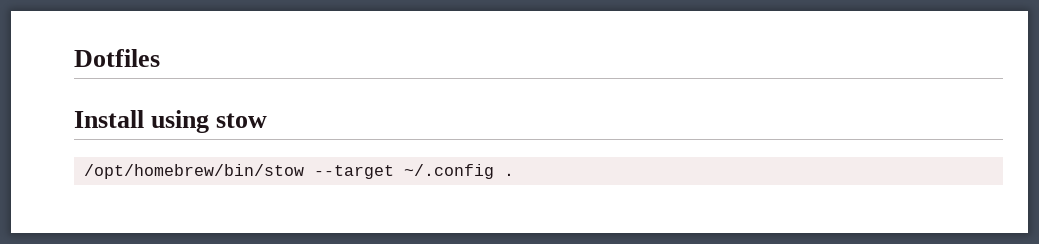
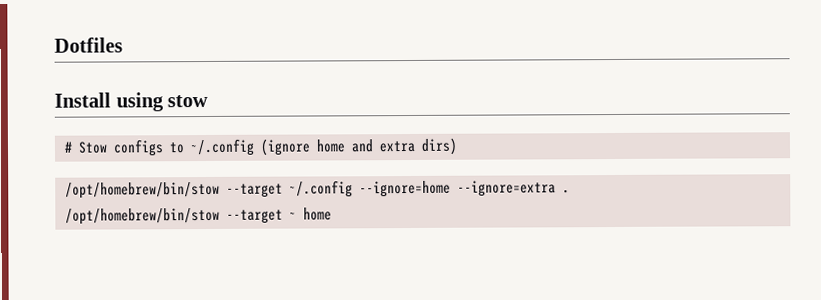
+ # Stow configs to ~/.config (ignore home and extra dirs)
- /opt/homebrew/bin/stow --target ~/.config .
+ /opt/homebrew/bin/stow --target ~/.config --ignore=home --ignore=extra .
+ /opt/homebrew/bin/stow --target ~ home

